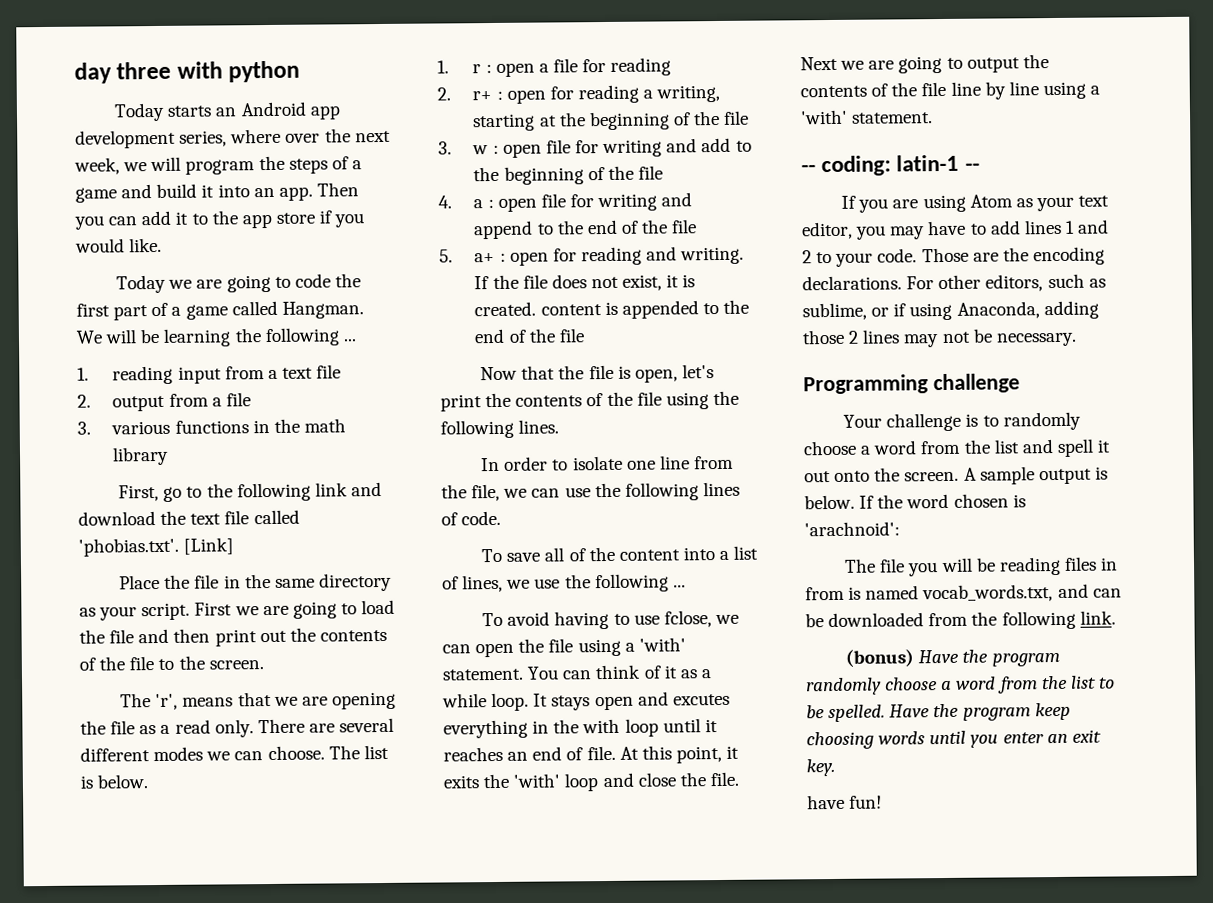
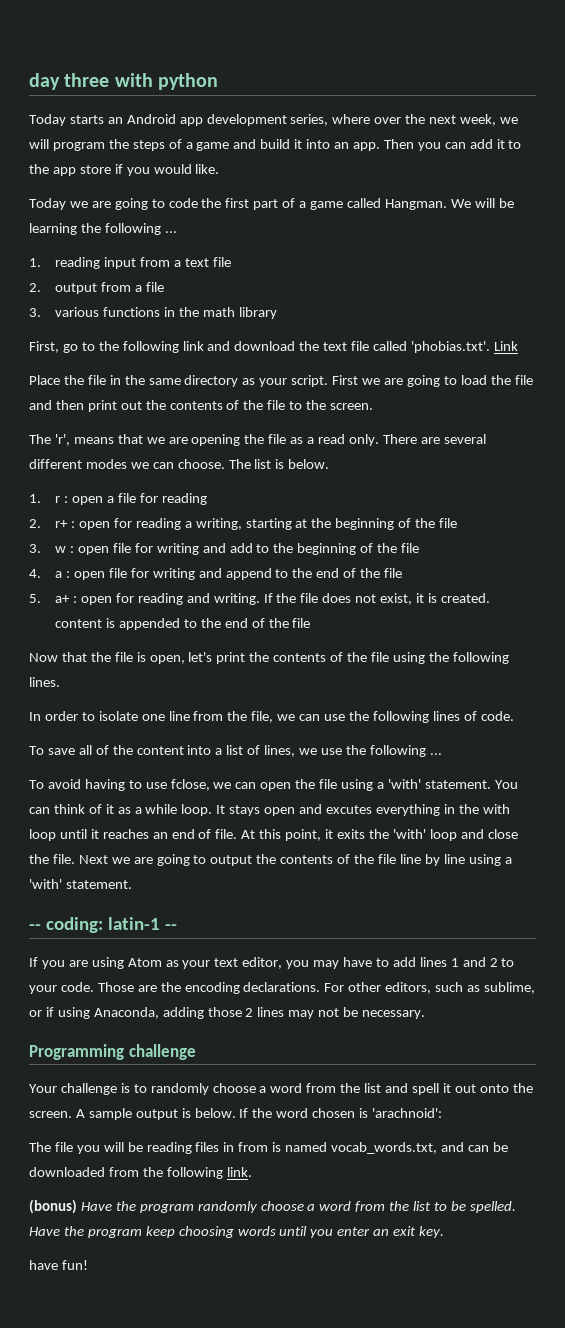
- First, go to the following link and download the text file called 'phobias.txt'. [Link]
+ First, go to the following link and download the text file called 'phobias.txt'. Link

